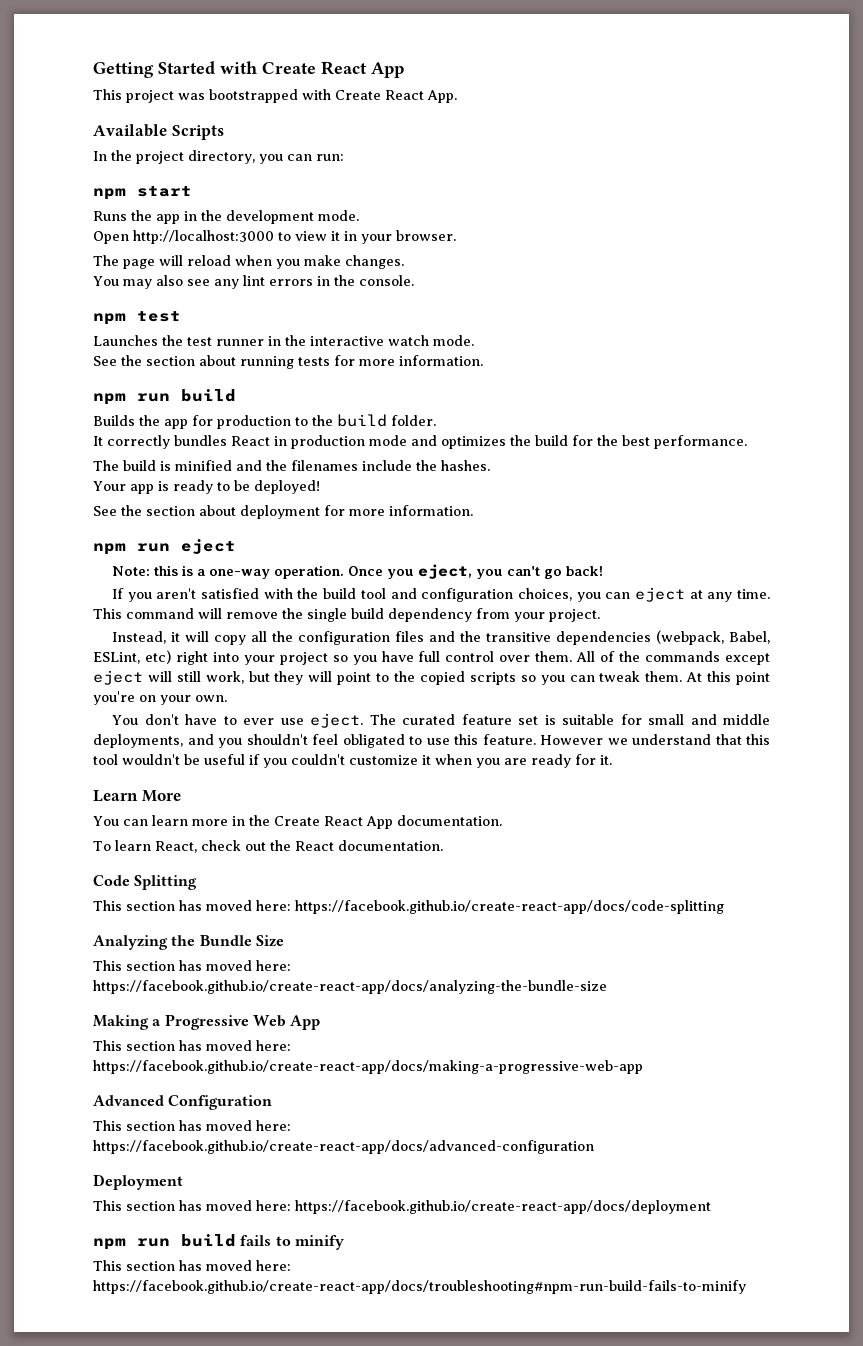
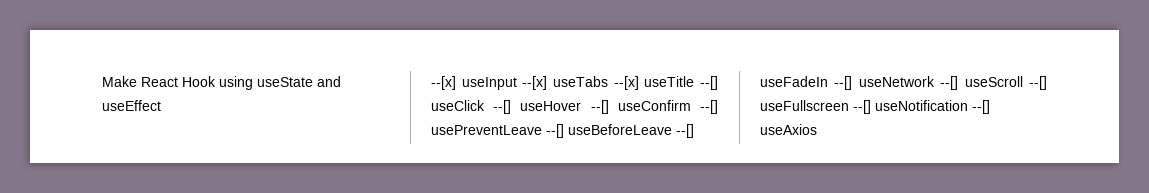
- Getting Started with Create React App
- This project was bootstrapped with Create React App.
- Available Scripts
- In the project directory, you can run:
- npm start
- Runs the app in the development mode.
- Open http://localhost:3000 to view it in your browser.
- The page will reload when you make changes.
- You may also see any lint errors in the console.
- npm test
- Launches the test runner in the interactive watch mode.
- See the section about running tests for more information.
- npm run build
- Builds the app for production to the build folder.
- It correctly bundles React in production mode and optimizes the build for the best performance.
- The build is minified and the filenames include the hashes.
- Your app is ready to be deployed!
- See the section about deployment for more information.
- npm run eject
- Note: this is a one-way operation. Once you eject, you can't go back!
- If you aren't satisfied with the build tool and configuration choices, you can eject at any time. This command will remove the single build dependency from your project.
- Instead, it will copy all the configuration files and the transitive dependencies (webpack, Babel, ESLint, etc) right into your project so you have full control over them. All of the commands except eject will still work, but they will point to the copied scripts so you can tweak them. At this point you're on your own.
- You don't have to ever use eject. The curated feature set is suitable for small and middle deployments, and you shouldn't feel obligated to use this feature. However we understand that this tool wouldn't be useful if you couldn't customize it when you are ready for it.
- Learn More
- You can learn more in the Create React App documentation.
- To learn React, check out the React documentation.
- Code Splitting
- This section has moved here: https://facebook.github.io/create-react-app/docs/code-splitting
- Analyzing the Bundle Size
- This section has moved here: https://facebook.github.io/create-react-app/docs/analyzing-the-bundle-size
- Making a Progressive Web App
- This section has moved here: https://facebook.github.io/create-react-app/docs/making-a-progressive-web-app
- Advanced Configuration
- This section has moved here: https://facebook.github.io/create-react-app/docs/advanced-configuration
- Deployment
- This section has moved here: https://facebook.github.io/create-react-app/docs/deployment
- npm run build fails to minify
- This section has moved here: https://facebook.github.io/create-react-app/docs/troubleshooting#npm-run-build-fails-to-minify
+ Make React Hook using useState and useEffect
+ --[x] useInput --[x] useTabs --[x] useTitle --[] useClick --[] useHover --[] useConfirm --[] usePreventLeave --[] useBeforeLeave --[] useFadeIn --[] useNetwork --[] useScroll --[] useFullscreen --[] useNotification --[] useAxios

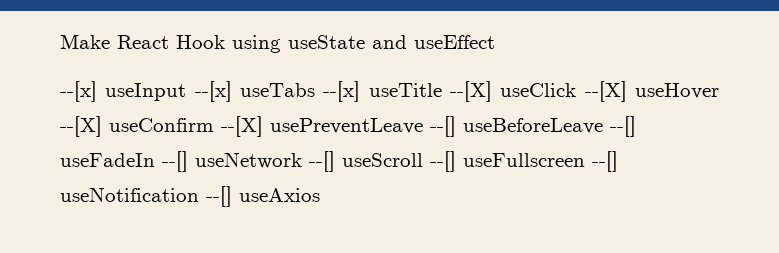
- --[x] useInput --[x] useTabs --[x] useTitle --[] useClick --[] useHover --[] useConfirm --[] usePreventLeave --[] useBeforeLeave --[] useFadeIn --[] useNetwork --[] useScroll --[] useFullscreen --[] useNotification --[] useAxios
+ --[x] useInput --[x] useTabs --[x] useTitle --[X] useClick --[X] useHover --[X] useConfirm --[X] usePreventLeave --[] useBeforeLeave --[] useFadeIn --[] useNetwork --[] useScroll --[] useFullscreen --[] useNotification --[] useAxios

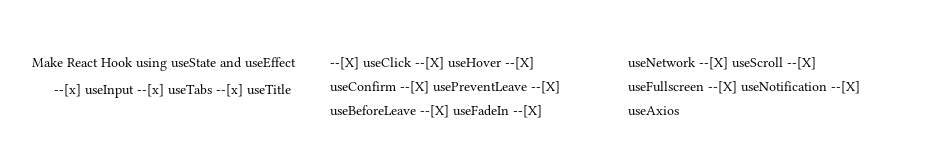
- --[x] useInput --[x] useTabs --[x] useTitle --[X] useClick --[X] useHover --[X] useConfirm --[X] usePreventLeave --[] useBeforeLeave --[] useFadeIn --[] useNetwork --[] useScroll --[] useFullscreen --[] useNotification --[] useAxios
+ --[x] useInput --[x] useTabs --[x] useTitle --[X] useClick --[X] useHover --[X] useConfirm --[X] usePreventLeave --[X] useBeforeLeave --[X] useFadeIn --[X] useNetwork --[X] useScroll --[X] useFullscreen --[X] useNotification --[X] useAxios

